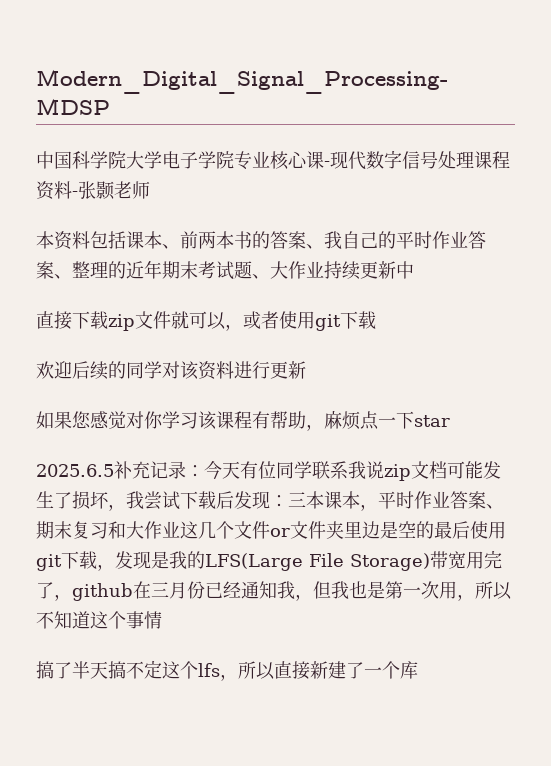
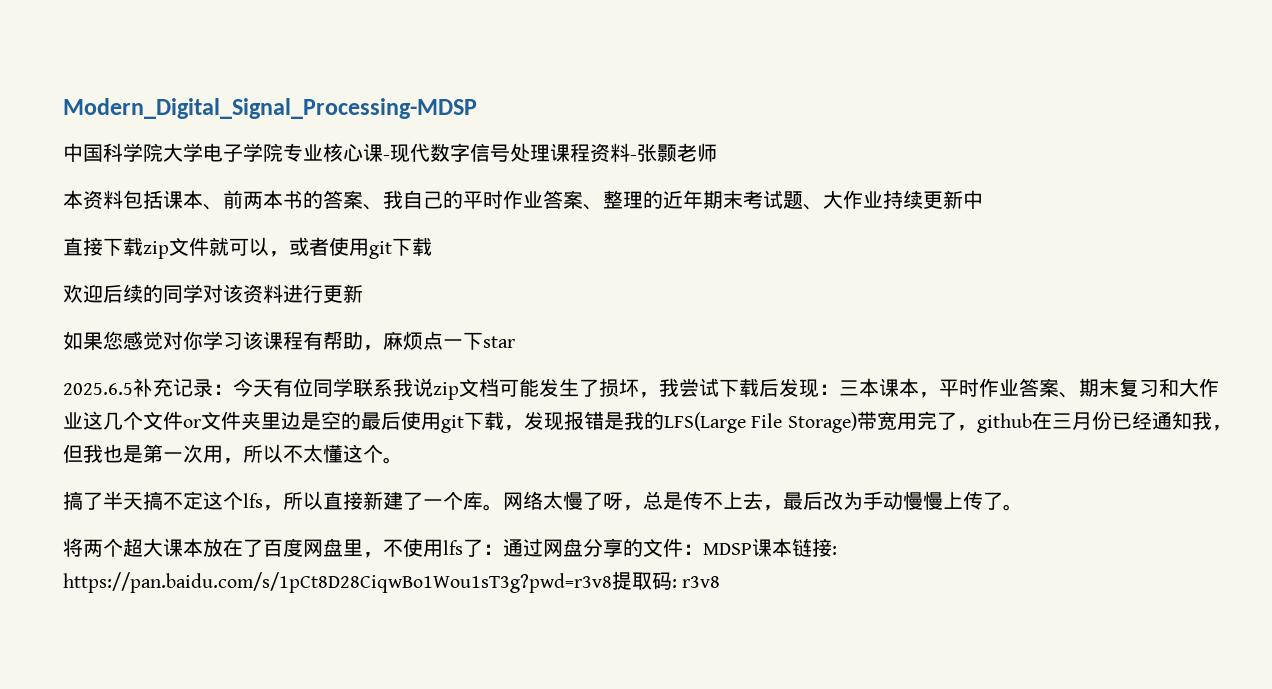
- 三本课本，平时作业答案、期末复习和大作业这几个文件or文件夹里边是空的最后使用git下载，发现是我的LFS(Large File Storage)带宽用完了，github在三月份已经通知我，但我也是第一次用，所以不知道这个事情
+ 三本课本，平时作业答案、期末复习和大作业这几个文件or文件夹里边是空的最后使用git下载，发现报错是我的LFS(Large File Storage)带宽用完了，github在三月份已经通知我，但我也是第一次用，所以不太懂这个。
- 搞了半天搞不定这个lfs，所以直接新建了一个库
+ 搞了半天搞不定这个lfs，所以直接新建了一个库。网络太慢了呀，总是传不上去，最后改为手动慢慢上传了。
+ 将两个超大课本放在了百度网盘里，不使用lfs了：通过网盘分享的文件：MDSP课本链接: https://pan.baidu.com/s/1pCt8D28CiqwBo1Wou1sT3g?pwd=r3v8提取码: r3v8

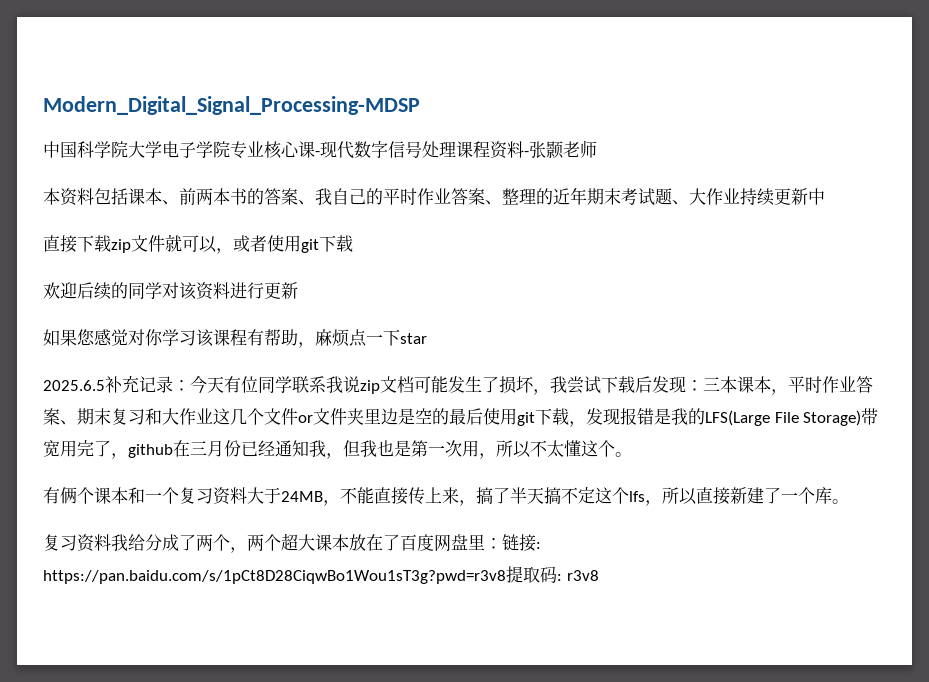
- 搞了半天搞不定这个lfs，所以直接新建了一个库。网络太慢了呀，总是传不上去，最后改为手动慢慢上传了。
- 将两个超大课本放在了百度网盘里，不使用lfs了：通过网盘分享的文件：MDSP课本链接: https://pan.baidu.com/s/1pCt8D28CiqwBo1Wou1sT3g?pwd=r3v8提取码: r3v8
+ 有俩个课本和一个复习资料大于24MB，不能直接传上来，搞了半天搞不定这个lfs，所以直接新建了一个库。
+ 复习资料我给分成了两个，两个超大课本放在了百度网盘里：链接: https://pan.baidu.com/s/1pCt8D28CiqwBo1Wou1sT3g?pwd=r3v8提取码: r3v8

